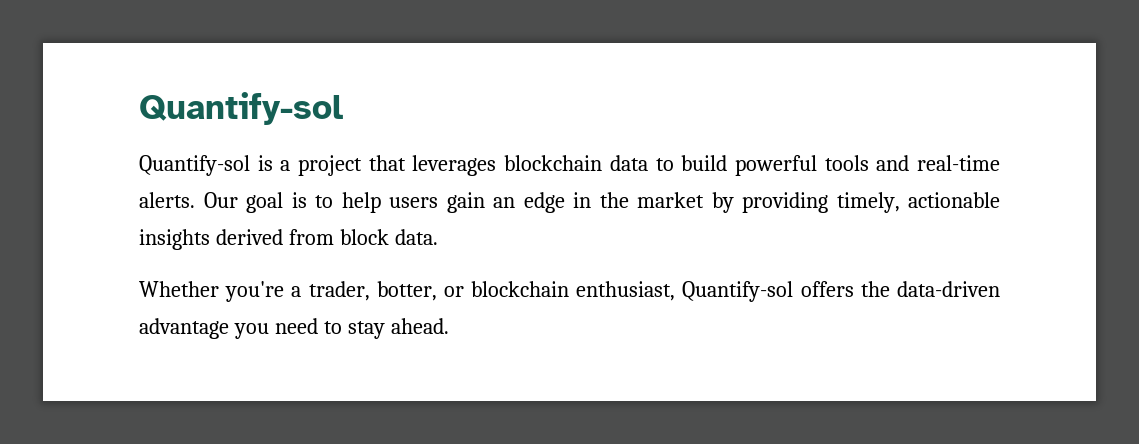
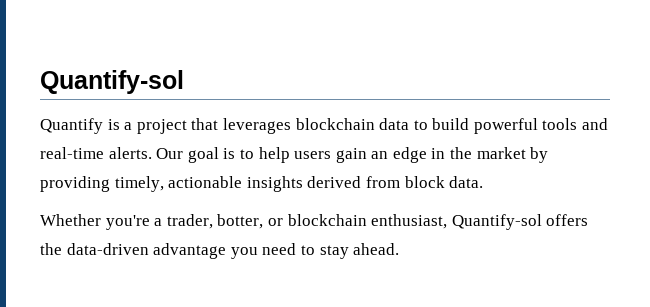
- Quantify-sol is a project that leverages blockchain data to build powerful tools and real-time alerts.
+ Quantify is a project that leverages blockchain data to build powerful tools and real-time alerts.

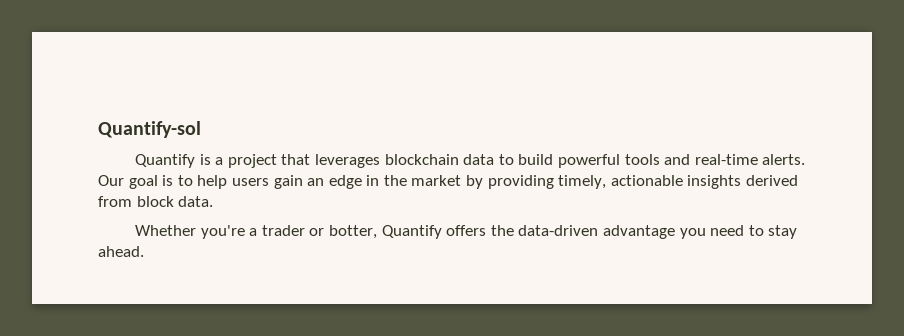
- Whether you're a trader, botter, or blockchain enthusiast, Quantify-sol offers the data-driven advantage you need to stay ahead.
+ Whether you're a trader or botter, Quantify offers the data-driven advantage you need to stay ahead.

